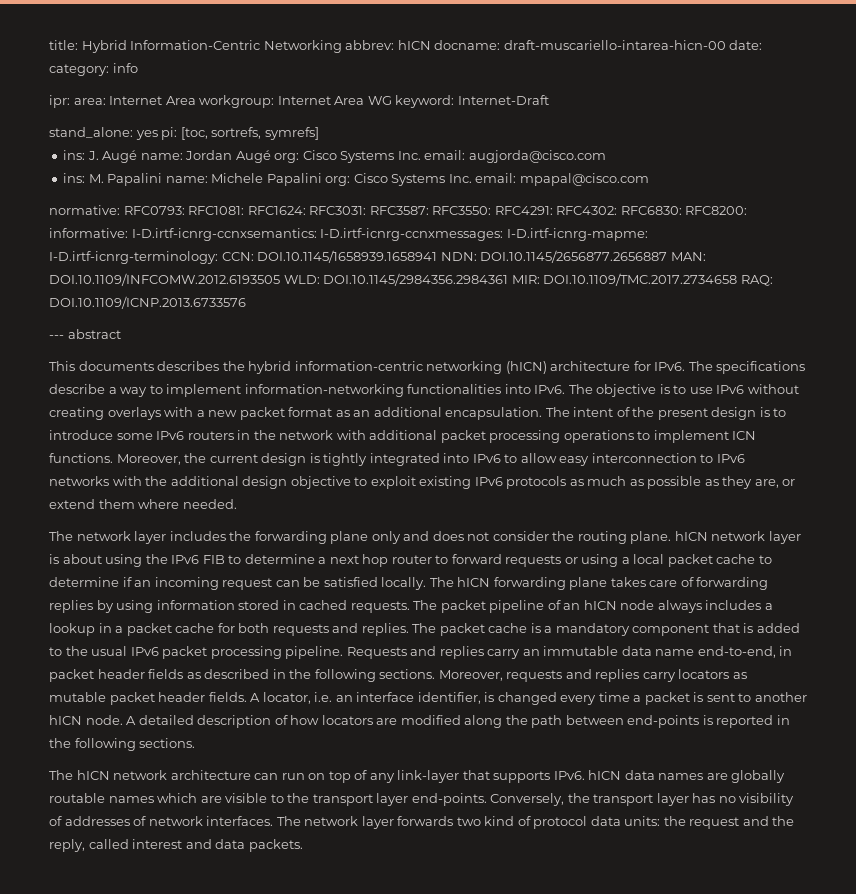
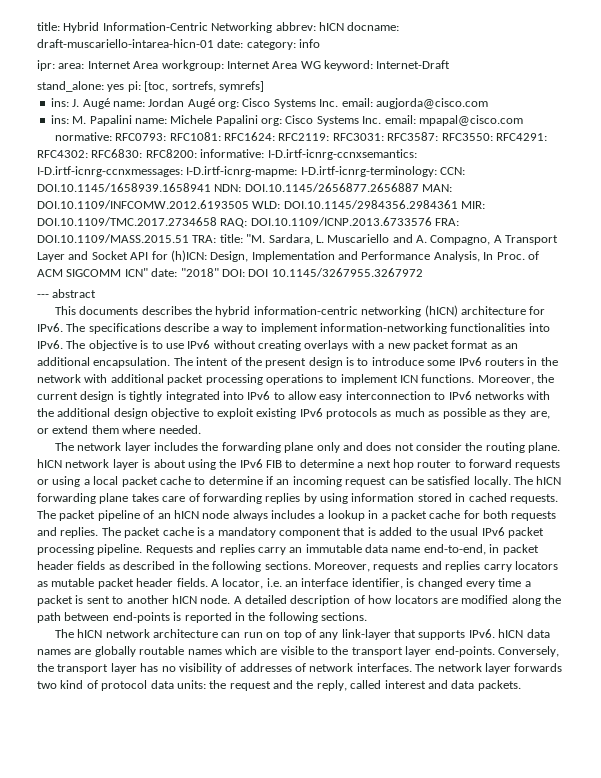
- title: Hybrid Information-Centric Networking abbrev: hICN docname: draft-muscariello-intarea-hicn-00 date: category: info
+ title: Hybrid Information-Centric Networking abbrev: hICN docname: draft-muscariello-intarea-hicn-01 date: category: info
- normative: RFC0793: RFC1081: RFC1624: RFC3031: RFC3587: RFC3550: RFC4291: RFC4302: RFC6830: RFC8200: informative: I-D.irtf-icnrg-ccnxsemantics: I-D.irtf-icnrg-ccnxmessages: I-D.irtf-icnrg-mapme: I-D.irtf-icnrg-terminology: CCN: DOI.10.1145/1658939.1658941 NDN: DOI.10.1145/2656877.2656887 MAN: DOI.10.1109/INFCOMW.2012.6193505 WLD: DOI.10.1145/2984356.2984361 MIR: DOI.10.1109/TMC.2017.2734658 RAQ: DOI.10.1109/ICNP.2013.6733576
+ normative: RFC0793: RFC1081: RFC1624: RFC2119: RFC3031: RFC3587: RFC3550: RFC4291: RFC4302: RFC6830: RFC8200: informative: I-D.irtf-icnrg-ccnxsemantics: I-D.irtf-icnrg-ccnxmessages: I-D.irtf-icnrg-mapme: I-D.irtf-icnrg-terminology: CCN: DOI.10.1145/1658939.1658941 NDN: DOI.10.1145/2656877.2656887 MAN: DOI.10.1109/INFCOMW.2012.6193505 WLD: DOI.10.1145/2984356.2984361 MIR: DOI.10.1109/TMC.2017.2734658 RAQ: DOI.10.1109/ICNP.2013.6733576 FRA: DOI.10.1109/MASS.2015.51 TRA: title: "M. Sardara, L. Muscariello and A. Compagno, A Transport Layer and Socket API for (h)ICN: Design, Implementation and Performance Analysis, In Proc. of ACM SIGCOMM ICN" date: "2018" DOI: DOI 10.1145/3267955.3267972

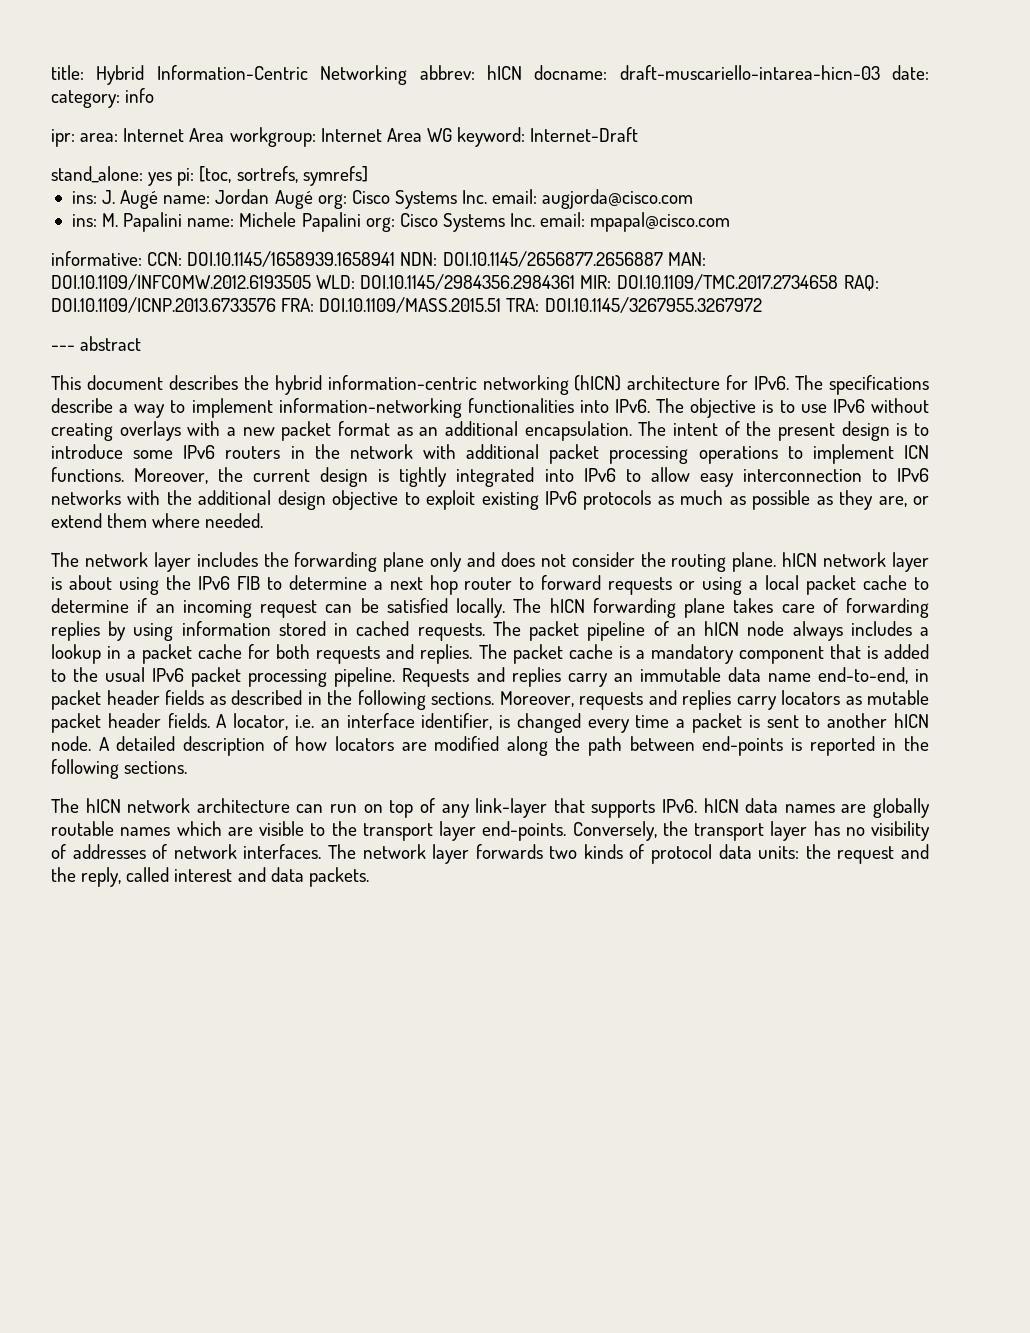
- title: Hybrid Information-Centric Networking abbrev: hICN docname: draft-muscariello-intarea-hicn-01 date: category: info
+ title: Hybrid Information-Centric Networking abbrev: hICN docname: draft-muscariello-intarea-hicn-03 date: category: info
- normative: RFC0793: RFC1081: RFC1624: RFC2119: RFC3031: RFC3587: RFC3550: RFC4291: RFC4302: RFC6830: RFC8200: informative: I-D.irtf-icnrg-ccnxsemantics: I-D.irtf-icnrg-ccnxmessages: I-D.irtf-icnrg-mapme: I-D.irtf-icnrg-terminology: CCN: DOI.10.1145/1658939.1658941 NDN: DOI.10.1145/2656877.2656887 MAN: DOI.10.1109/INFCOMW.2012.6193505 WLD: DOI.10.1145/2984356.2984361 MIR: DOI.10.1109/TMC.2017.2734658 RAQ: DOI.10.1109/ICNP.2013.6733576 FRA: DOI.10.1109/MASS.2015.51 TRA: title: "M. Sardara, L. Muscariello and A. Compagno, A Transport Layer and Socket API for (h)ICN: Design, Implementation and Performance Analysis, In Proc. of ACM SIGCOMM ICN" date: "2018" DOI: DOI 10.1145/3267955.3267972
+ informative: CCN: DOI.10.1145/1658939.1658941 NDN: DOI.10.1145/2656877.2656887 MAN: DOI.10.1109/INFCOMW.2012.6193505 WLD: DOI.10.1145/2984356.2984361 MIR: DOI.10.1109/TMC.2017.2734658 RAQ: DOI.10.1109/ICNP.2013.6733576 FRA: DOI.10.1109/MASS.2015.51 TRA: DOI.10.1145/3267955.3267972
- This documents describes the hybrid information-centric networking (hICN) architecture for IPv6.
+ This document describes the hybrid information-centric networking (hICN) architecture for IPv6.
- The network layer forwards two kind of protocol data units: the request and the reply, called interest and data packets.
+ The network layer forwards two kinds of protocol data units: the request and the reply, called interest and data packets.

